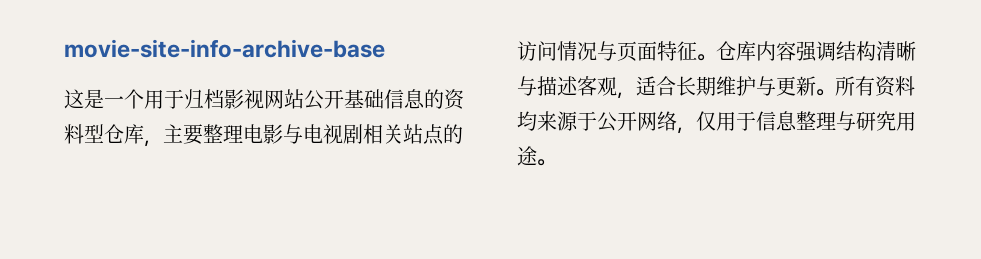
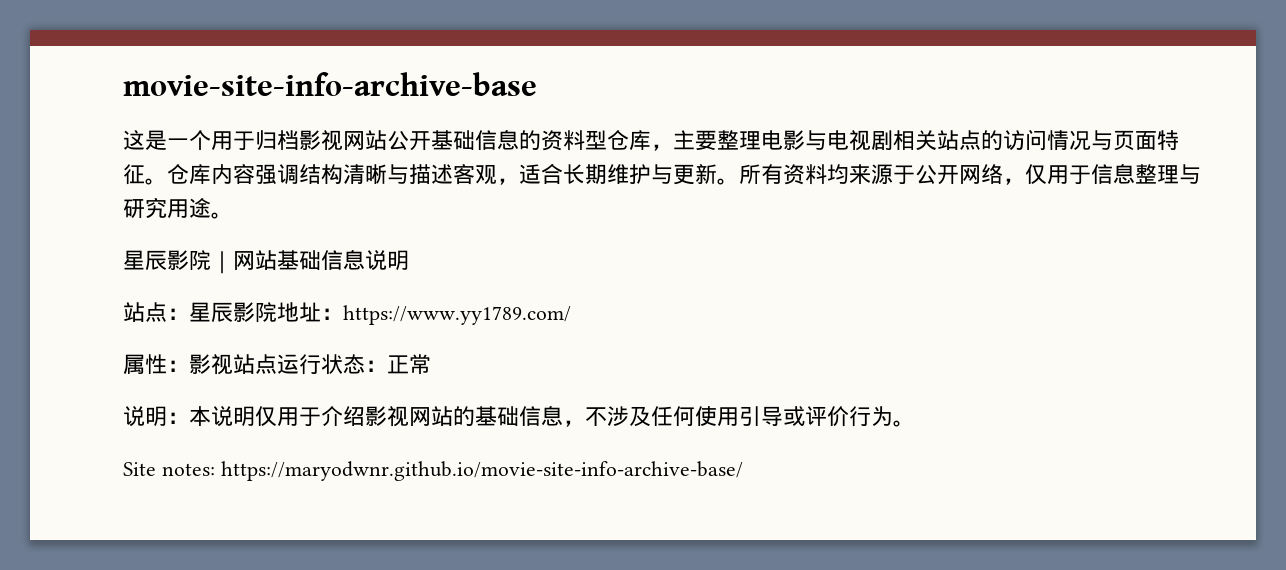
+ 星辰影院｜网站基础信息说明
+ 站点：星辰影院地址：https://www.yy1789.com/
+ 属性：影视站点运行状态：正常
+ 说明：本说明仅用于介绍影视网站的基础信息，不涉及任何使用引导或评价行为。
+ Site notes: https://maryodwnr.github.io/movie-site-info-archive-base/

